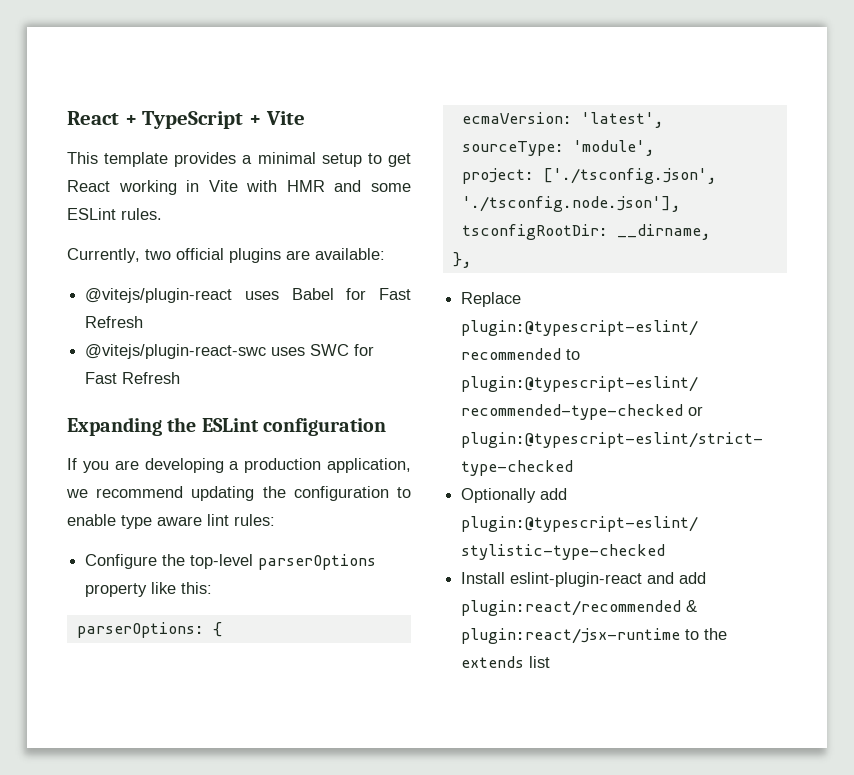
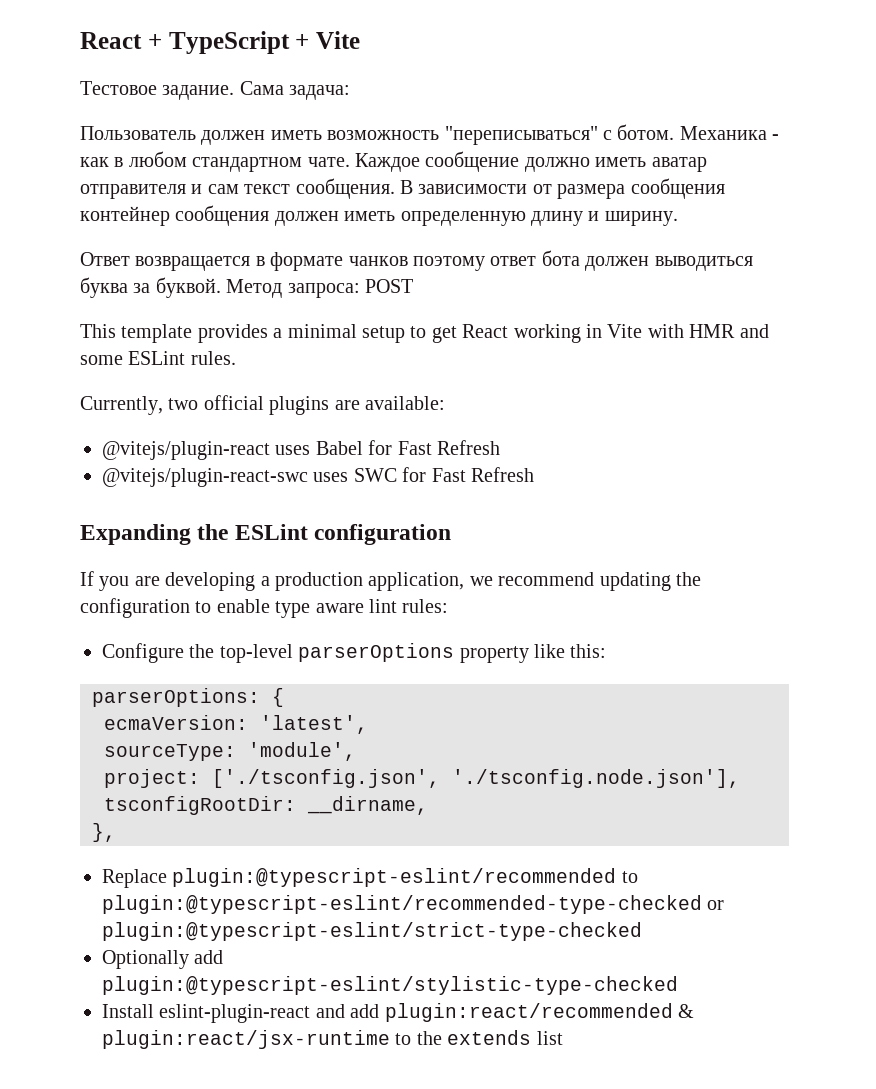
+ Тестовое задание. Сама задача:
+ Пользователь должен иметь возможность "переписываться" с ботом. Механика - как в любом стандартном чате. Каждое сообщение должно иметь аватар отправителя и сам текст сообщения. В зависимости от размера сообщения контейнер сообщения должен иметь определенную длину и ширину.
+ Ответ возвращается в формате чанков поэтому ответ бота должен выводиться буква за буквой. Метод запроса: POST

